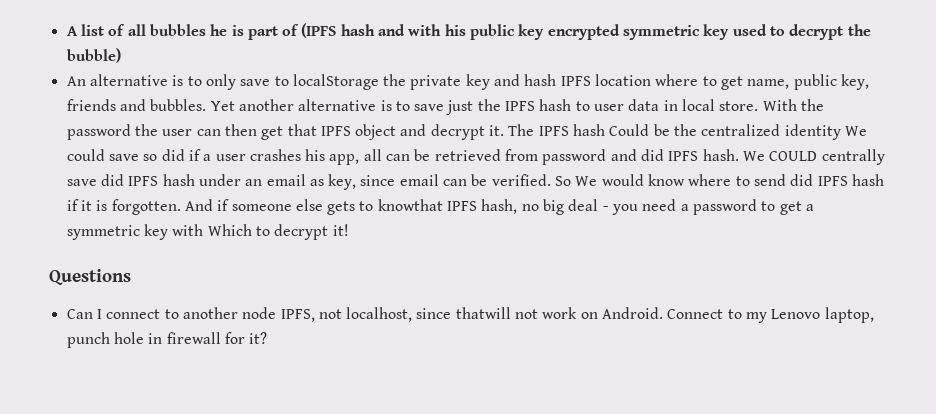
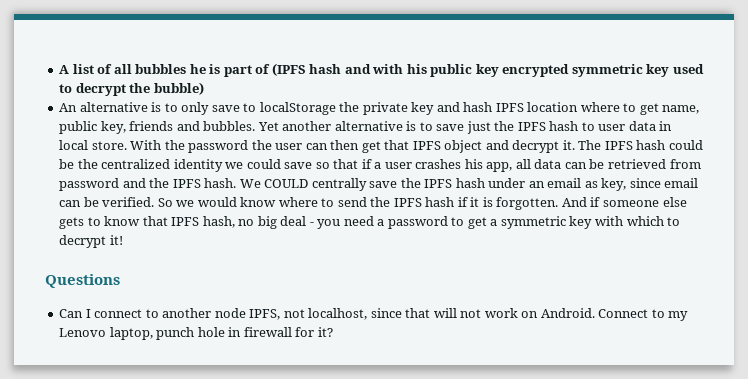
- The IPFS hash Could be the centralized identity We could save so did if a user crashes his app, all can be retrieved from password and did IPFS hash.
+ The IPFS hash could be the centralized identity we could save so that if a user crashes his app, all data can be retrieved from password and the IPFS hash.
- We COULD centrally save did IPFS hash under an email as key, since email can be verified.
+ We COULD centrally save the IPFS hash under an email as key, since email can be verified.
- So We would know where to send did IPFS hash if it is forgotten.
+ So we would know where to send the IPFS hash if it is forgotten.
- And if someone else gets to knowthat IPFS hash, no big deal - you need a password to get a symmetric key with Which to decrypt it!
+ And if someone else gets to know that IPFS hash, no big deal - you need a password to get a symmetric key with which to decrypt it!
- Can I connect to another node IPFS, not localhost, since thatwill not work on Android.
+ Can I connect to another node IPFS, not localhost, since that will not work on Android.

